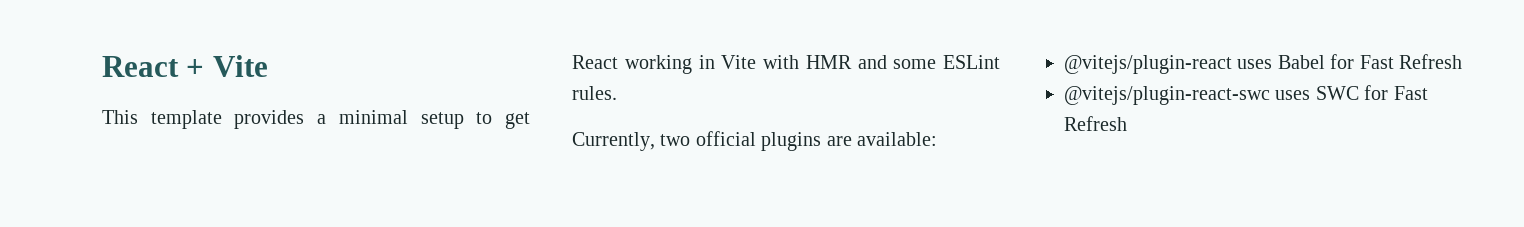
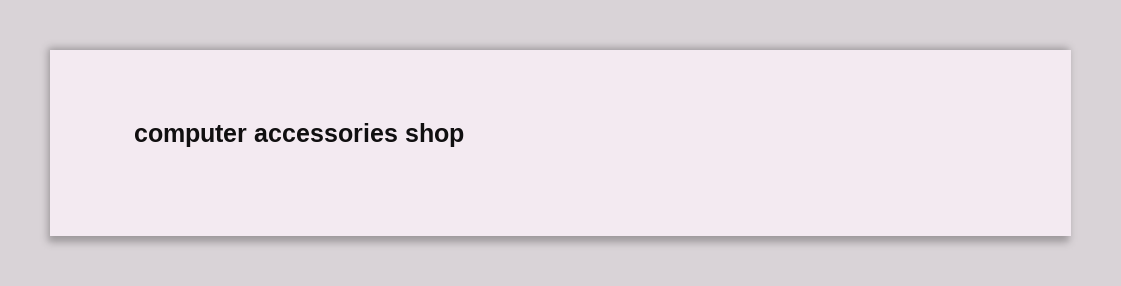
- React + Vite
- This template provides a minimal setup to get React working in Vite with HMR and some ESLint rules.
- Currently, two official plugins are available:
- @vitejs/plugin-react uses Babel for Fast Refresh
- @vitejs/plugin-react-swc uses SWC for Fast Refresh
+ computer accessories shop

